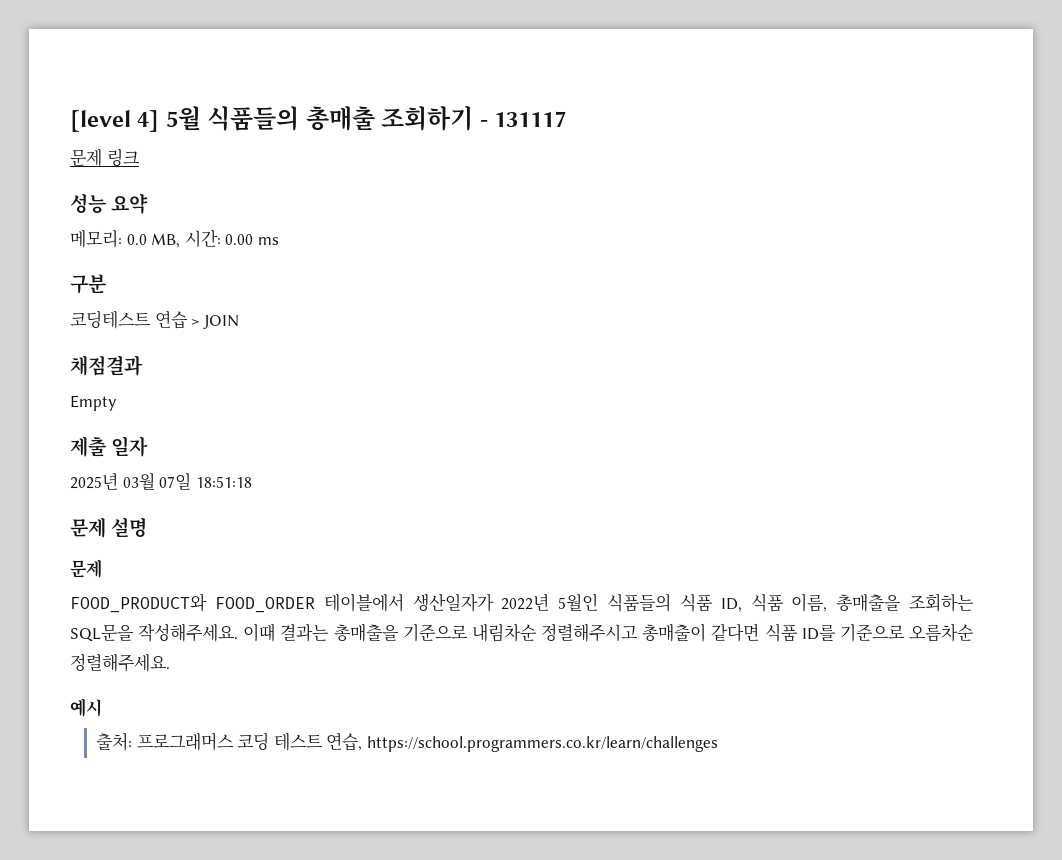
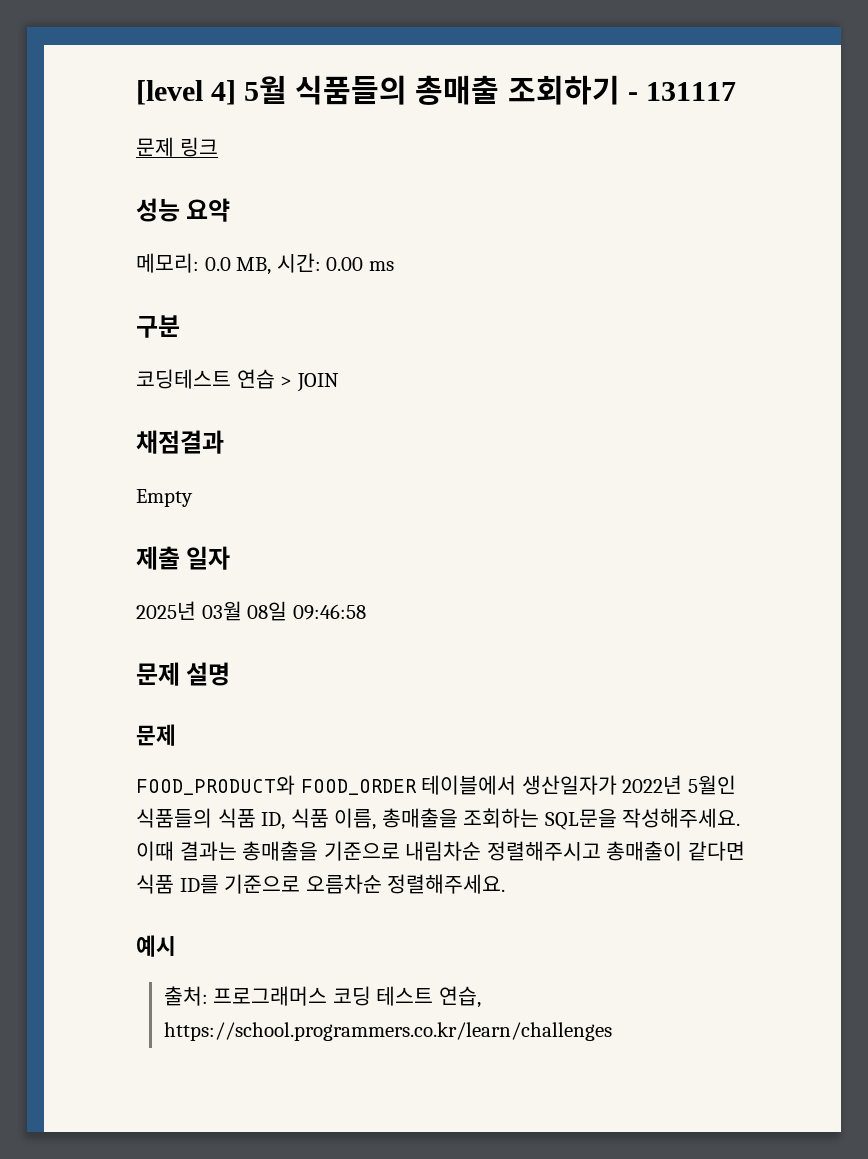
- 2025년 03월 07일 18:51:18
+ 2025년 03월 08일 09:46:58

